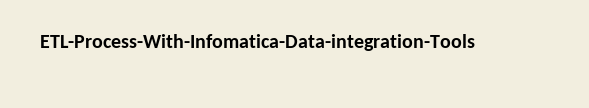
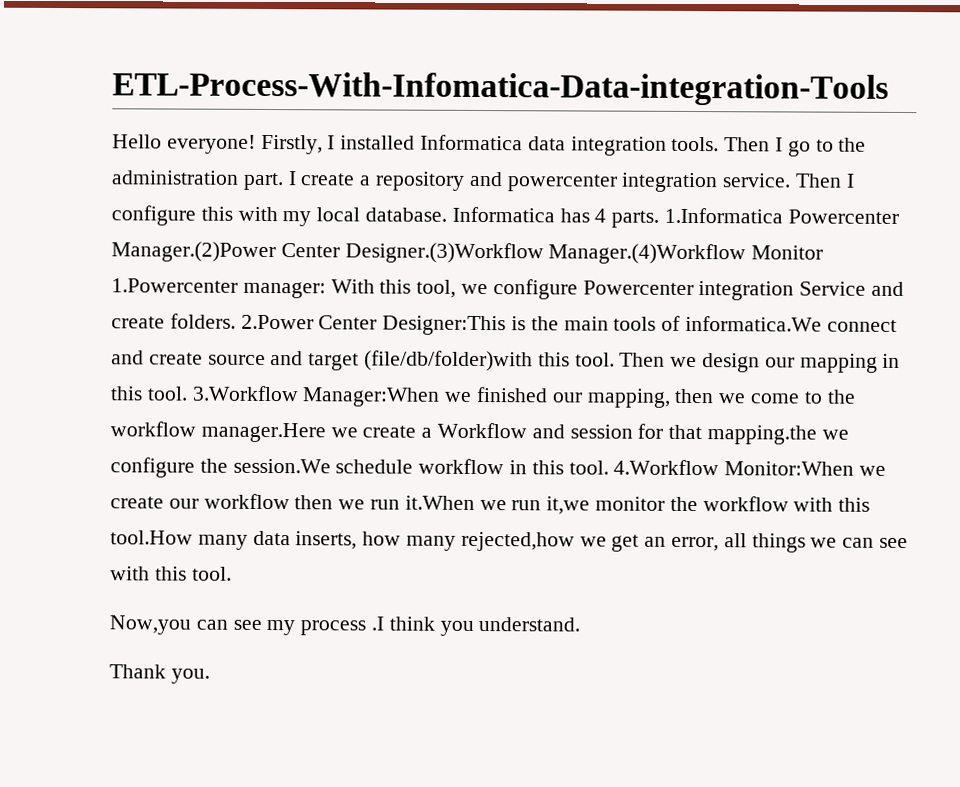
+ Hello everyone! Firstly, I installed Informatica data integration tools. Then I go to the administration part. I create a repository and powercenter integration service. Then I configure this with my local database. Informatica has 4 parts. 1.Informatica Powercenter Manager.(2)Power Center Designer.(3)Workflow Manager.(4)Workflow Monitor 1.Powercenter manager: With this tool, we configure Powercenter integration Service and create folders. 2.Power Center Designer:This is the main tools of informatica.We connect and create source and target (file/db/folder)with this tool. Then we design our mapping in this tool. 3.Workflow Manager:When we finished our mapping, then we come to the workflow manager.Here we create a Workflow and session for that mapping.the we configure the session.We schedule workflow in this tool. 4.Workflow Monitor:When we create our workflow then we run it.When we run it,we monitor the workflow with this tool.How many data inserts, how many rejected,how we get an error, all things we can see with this tool.
+ Now,you can see my process .I think you understand.
+ Thank you.

